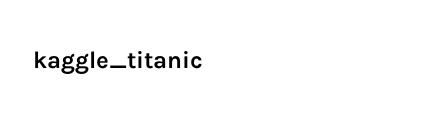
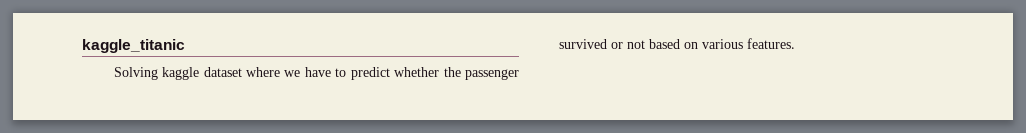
+ Solving kaggle dataset where we have to predict whether the passenger survived or not based on various features.

